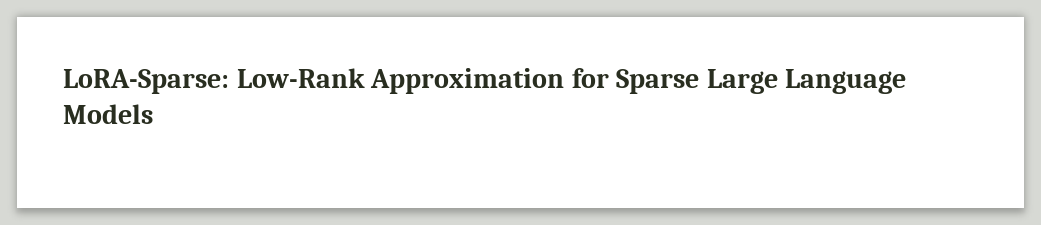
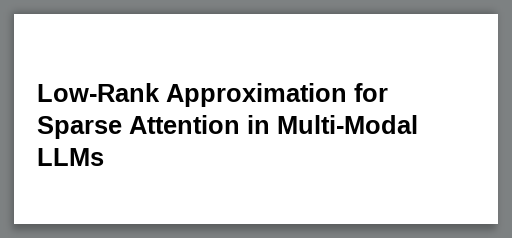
- LoRA-Sparse: Low-Rank Approximation for Sparse Large Language Models
+ Low-Rank Approximation for Sparse Attention in Multi-Modal LLMs

